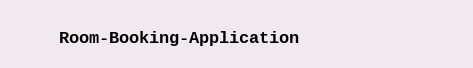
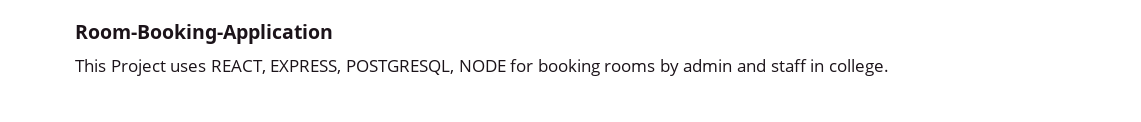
+ This Project uses REACT, EXPRESS, POSTGRESQL, NODE for booking rooms by admin and staff in college.

